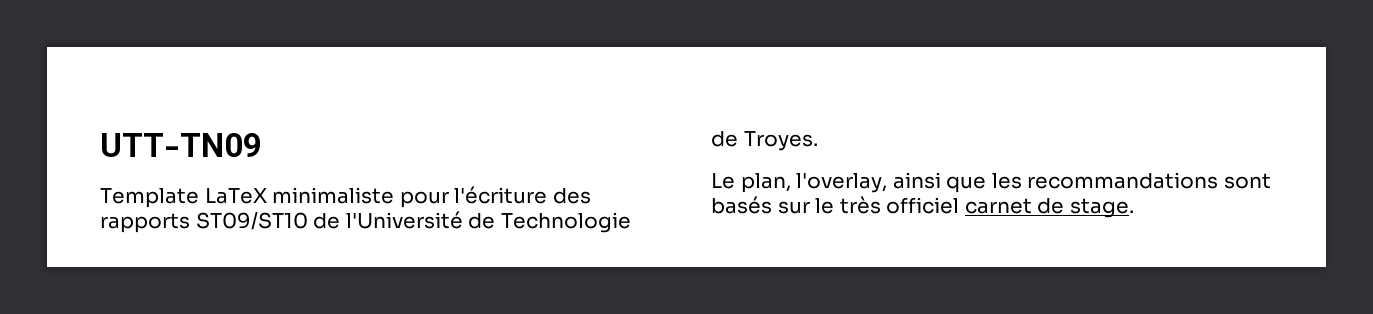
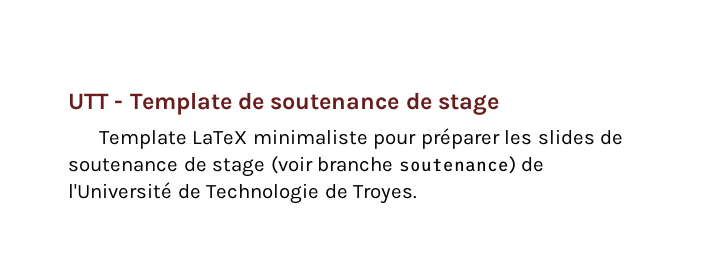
- UTT-TN09
- Template LaTeX minimaliste pour l'écriture des rapports ST09/ST10 de l'Université de Technologie de Troyes.
+ UTT - Template de soutenance de stage
+ Template LaTeX minimaliste pour préparer les slides de soutenance de stage (voir branche soutenance) de l'Université de Technologie de Troyes.
- Le plan, l'overlay, ainsi que les recommandations sont basés sur le très officiel carnet de stage.

